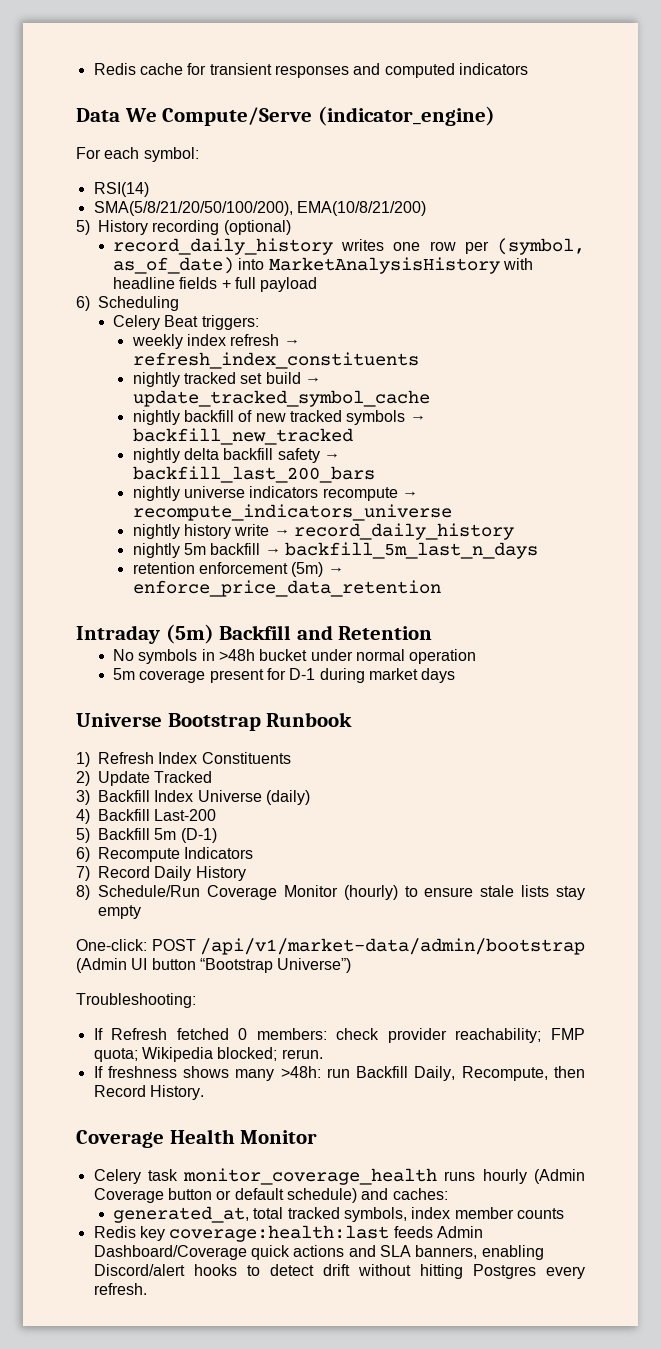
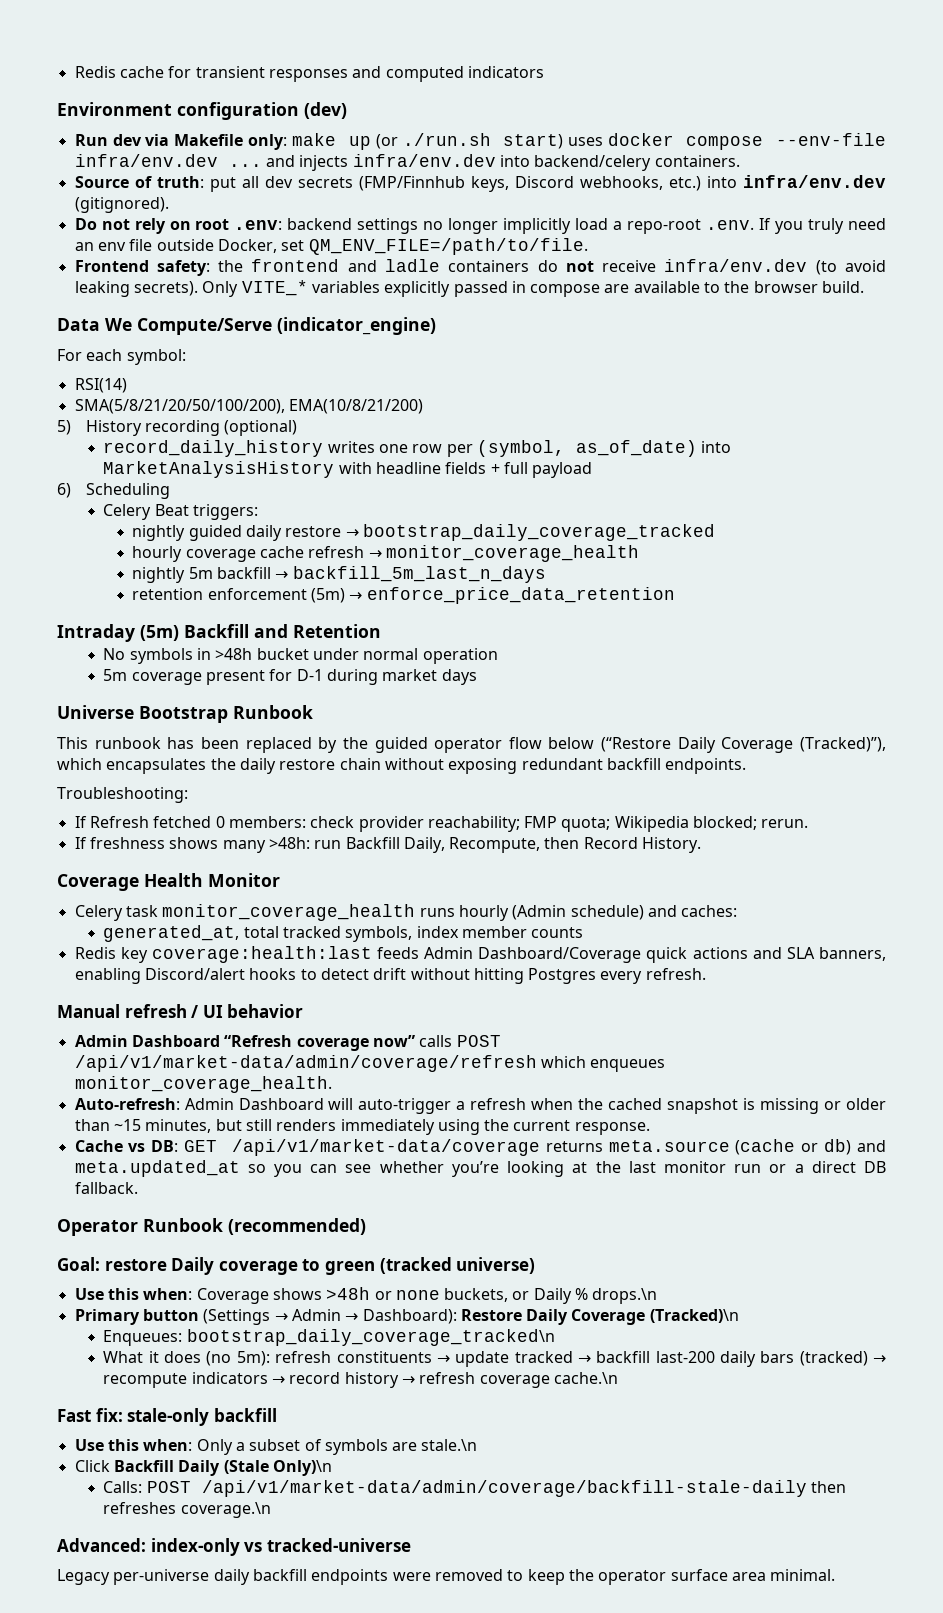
+ Environment configuration (dev)
+ Run dev via Makefile only: make up (or ./run.sh start) uses docker compose --env-file infra/env.dev ... and injects infra/env.dev into backend/celery containers.
+ Source of truth: put all dev secrets (FMP/Finnhub keys, Discord webhooks, etc.) into infra/env.dev (gitignored).
+ Do not rely on root .env: backend settings no longer implicitly load a repo-root .env. If you truly need an env file outside Docker, set QM_ENV_FILE=/path/to/file.
+ Frontend safety: the frontend and ladle containers do not receive infra/env.dev (to avoid leaking secrets). Only VITE_* variables explicitly passed in compose are available to the browser build.
- weekly index refresh → refresh_index_constituents
- nightly tracked set build → update_tracked_symbol_cache
- nightly backfill of new tracked symbols → backfill_new_tracked
- nightly delta backfill safety → backfill_last_200_bars
- nightly universe indicators recompute → recompute_indicators_universe
- nightly history write → record_daily_history
+ nightly guided daily restore → bootstrap_daily_coverage_tracked
+ hourly coverage cache refresh → monitor_coverage_health
- 1) Refresh Index Constituents
- 2) Update Tracked
- 3) Backfill Index Universe (daily)
- 4) Backfill Last‑200
- 5) Backfill 5m (D‑1)
- 6) Recompute Indicators
- 7) Record Daily History
- 8) Schedule/Run Coverage Monitor (hourly) to ensure stale lists stay empty
- One-click: POST /api/v1/market-data/admin/bootstrap (Admin UI button “Bootstrap Universe”)
+ This runbook has been replaced by the guided operator flow below (“Restore Daily Coverage (Tracked)”), which encapsulates the daily restore chain without exposing redundant backfill endpoints.
- Celery task monitor_coverage_health runs hourly (Admin Coverage button or default schedule) and caches:
+ Celery task monitor_coverage_health runs hourly (Admin schedule) and caches:
+ Manual refresh / UI behavior
+ Admin Dashboard “Refresh coverage now” calls POST /api/v1/market-data/admin/coverage/refresh which enqueues monitor_coverage_health.
+ Auto-refresh: Admin Dashboard will auto-trigger a refresh when the cached snapshot is missing or older than ~15 minutes, but still renders immediately using the current response.
+ Cache vs DB: GET /api/v1/market-data/coverage returns meta.source (cache or db) and meta.updated_at so you can see whether you’re looking at the last monitor run or a direct DB fallback.
+ Operator Runbook (recommended)
+ Goal: restore Daily coverage to green (tracked universe)
+ Use this when: Coverage shows >48h or none buckets, or Daily % drops.\n
+ Primary button (Settings → Admin → Dashboard): Restore Daily Coverage (Tracked)\n
+ Enqueues: bootstrap_daily_coverage_tracked\n
+ What it does (no 5m): refresh constituents → update tracked → backfill last-200 daily bars (tracked) → recompute indicators → record history → refresh coverage cache.\n
+ Fast fix: stale-only backfill
+ Use this when: Only a subset of symbols are stale.\n
+ Click Backfill Daily (Stale Only)\n
+ Calls: POST /api/v1/market-data/admin/coverage/backfill-stale-daily then refreshes coverage.\n
+ Advanced: index-only vs tracked-universe
+ Legacy per-universe daily backfill endpoints were removed to keep the operator surface area minimal.

